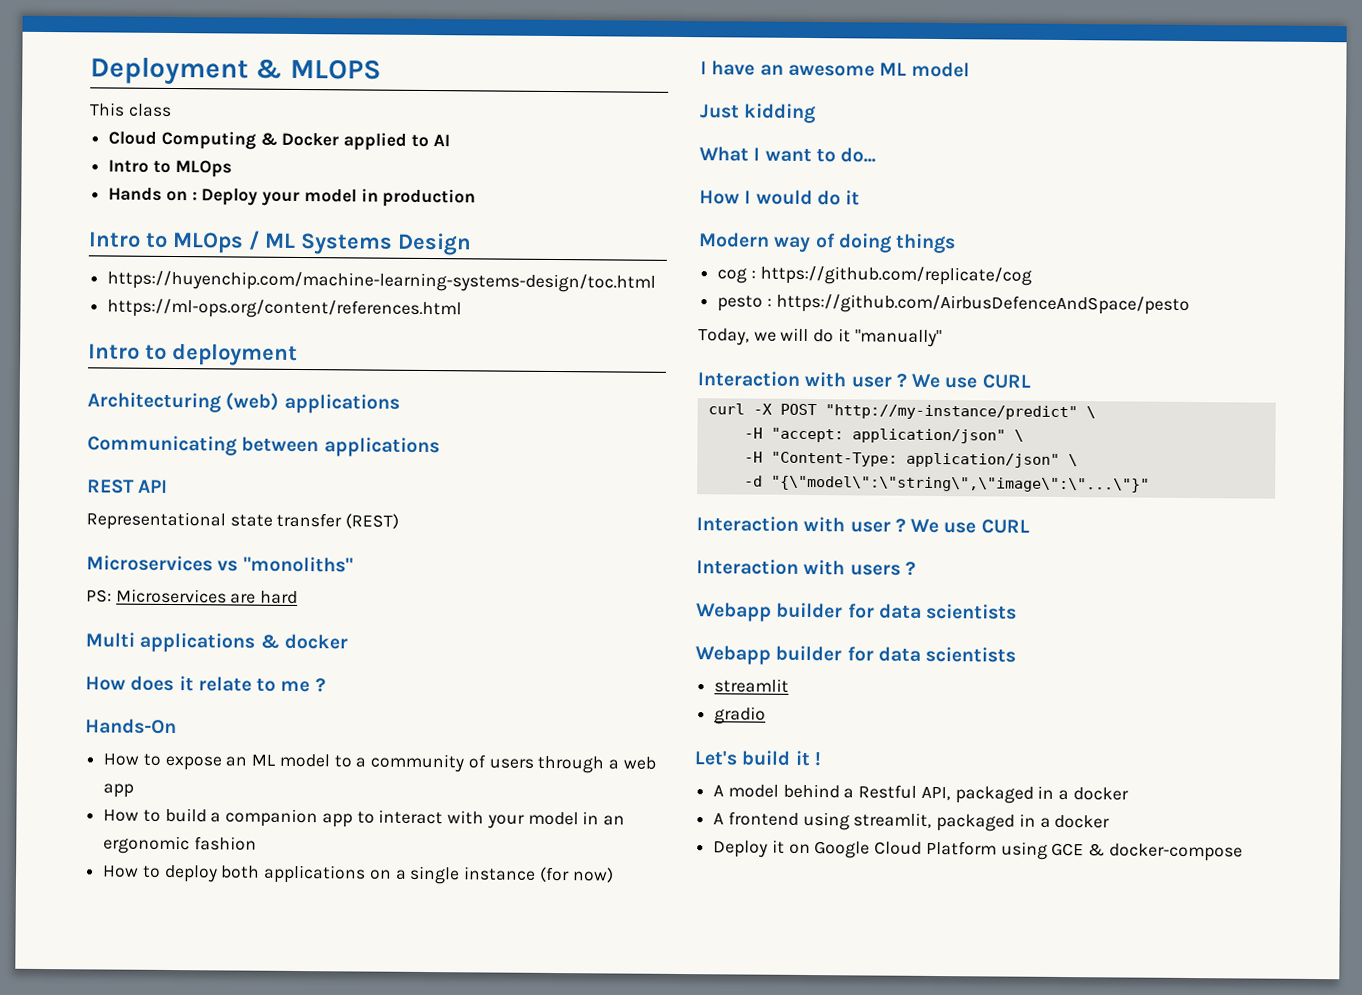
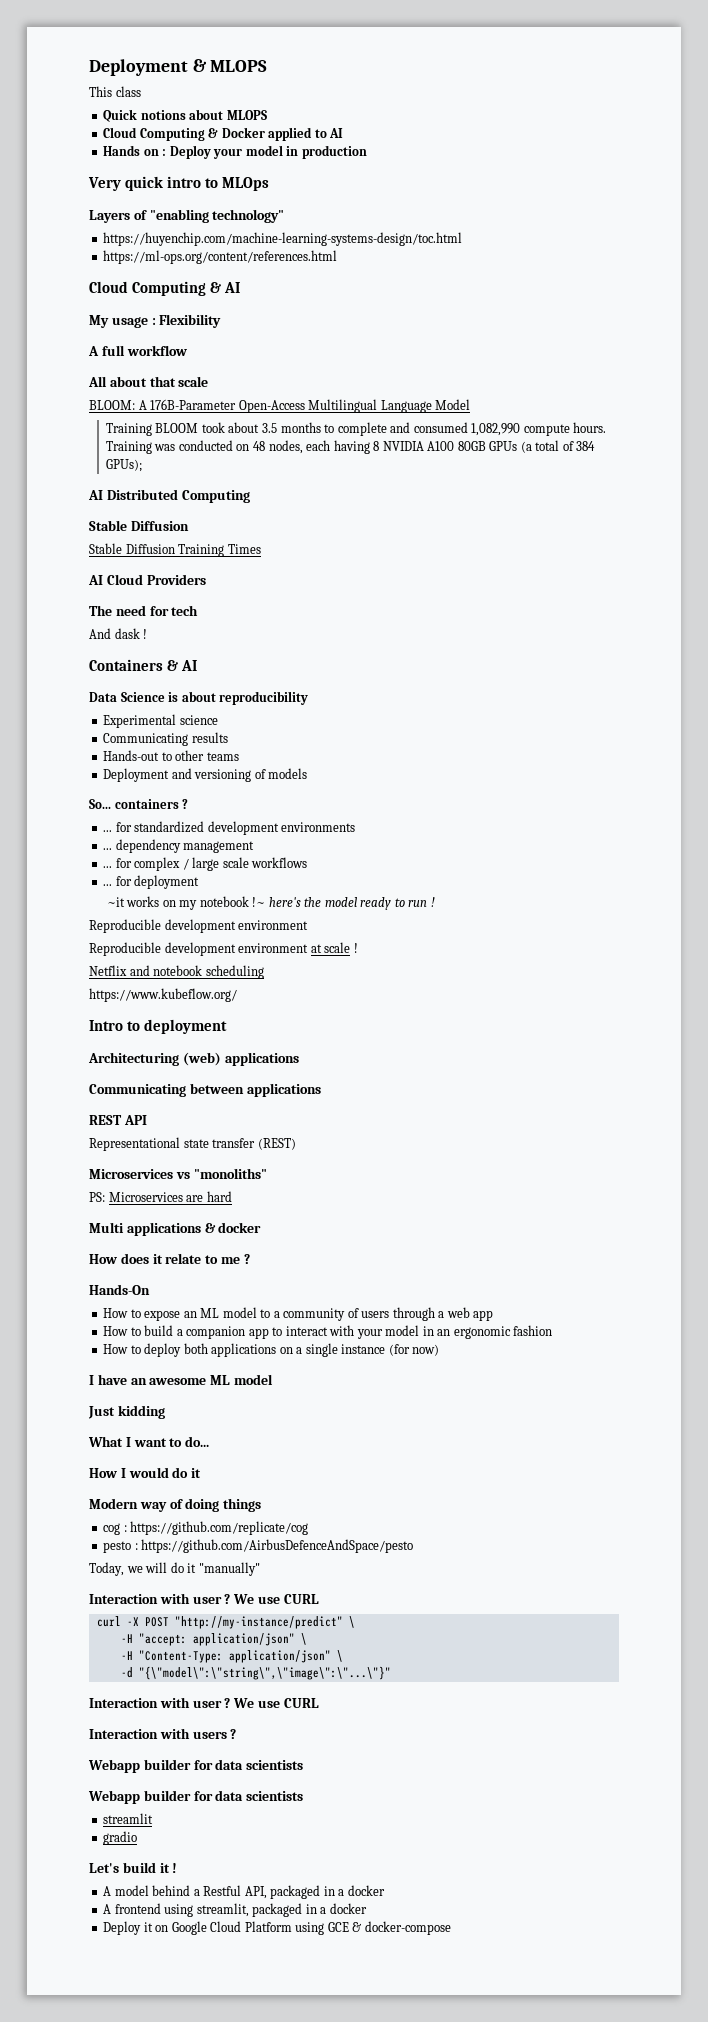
+ Quick notions about MLOPS
  Cloud Computing & Docker applied to AI
- Intro to MLOps
- Intro to MLOps / ML Systems Design
+ Very quick intro to MLOps
+ Layers of "enabling technology"
  https://huyenchip.com/machine-learning-systems-design/toc.html
  https://ml-ops.org/content/references.html
+ Cloud Computing & AI
+ My usage : Flexibility
+ A full workflow
+ All about that scale
+ BLOOM: A 176B-Parameter Open-Access Multilingual Language Model
+ Training BLOOM took about 3.5 months to complete and consumed 1,082,990 compute hours. Training was conducted on 48 nodes, each having 8 NVIDIA A100 80GB GPUs (a total of 384 GPUs);
+ AI Distributed Computing
+ Stable Diffusion
+ Stable Diffusion Training Times
+ AI Cloud Providers
+ The need for tech
+ And dask !
+ Containers & AI
+ Data Science is about reproducibility
+ Experimental science
+ Communicating results
+ Hands-out to other teams
+ Deployment and versioning of models
+ So... containers ?
+ ... for standardized development environments
+ ... dependency management
+ ... for complex / large scale workflows
+ ... for deployment
+ ~it works on my notebook !~ here's the model ready to run !
+ Reproducible development environment
+ Reproducible development environment at scale !
+ Netflix and notebook scheduling
+ https://www.kubeflow.org/

